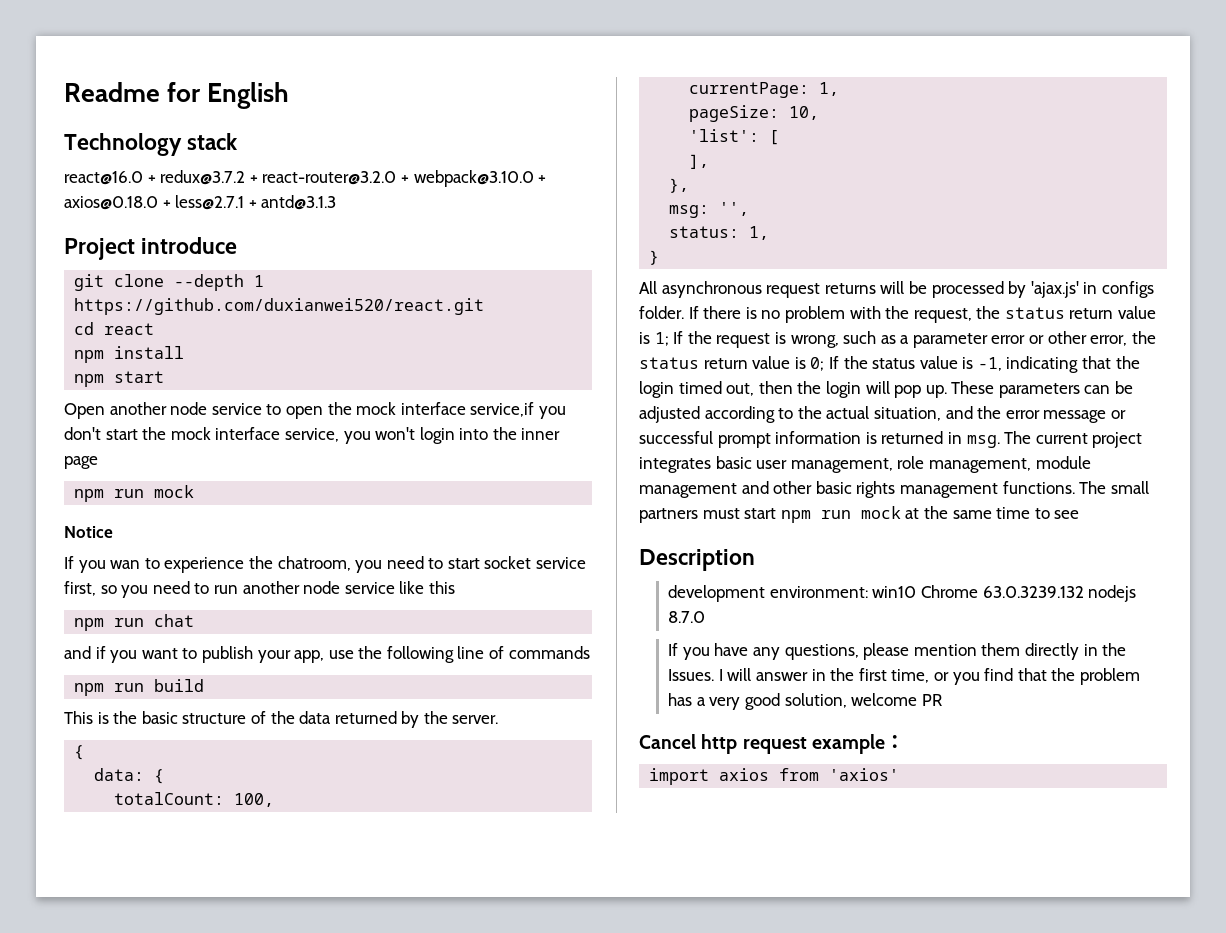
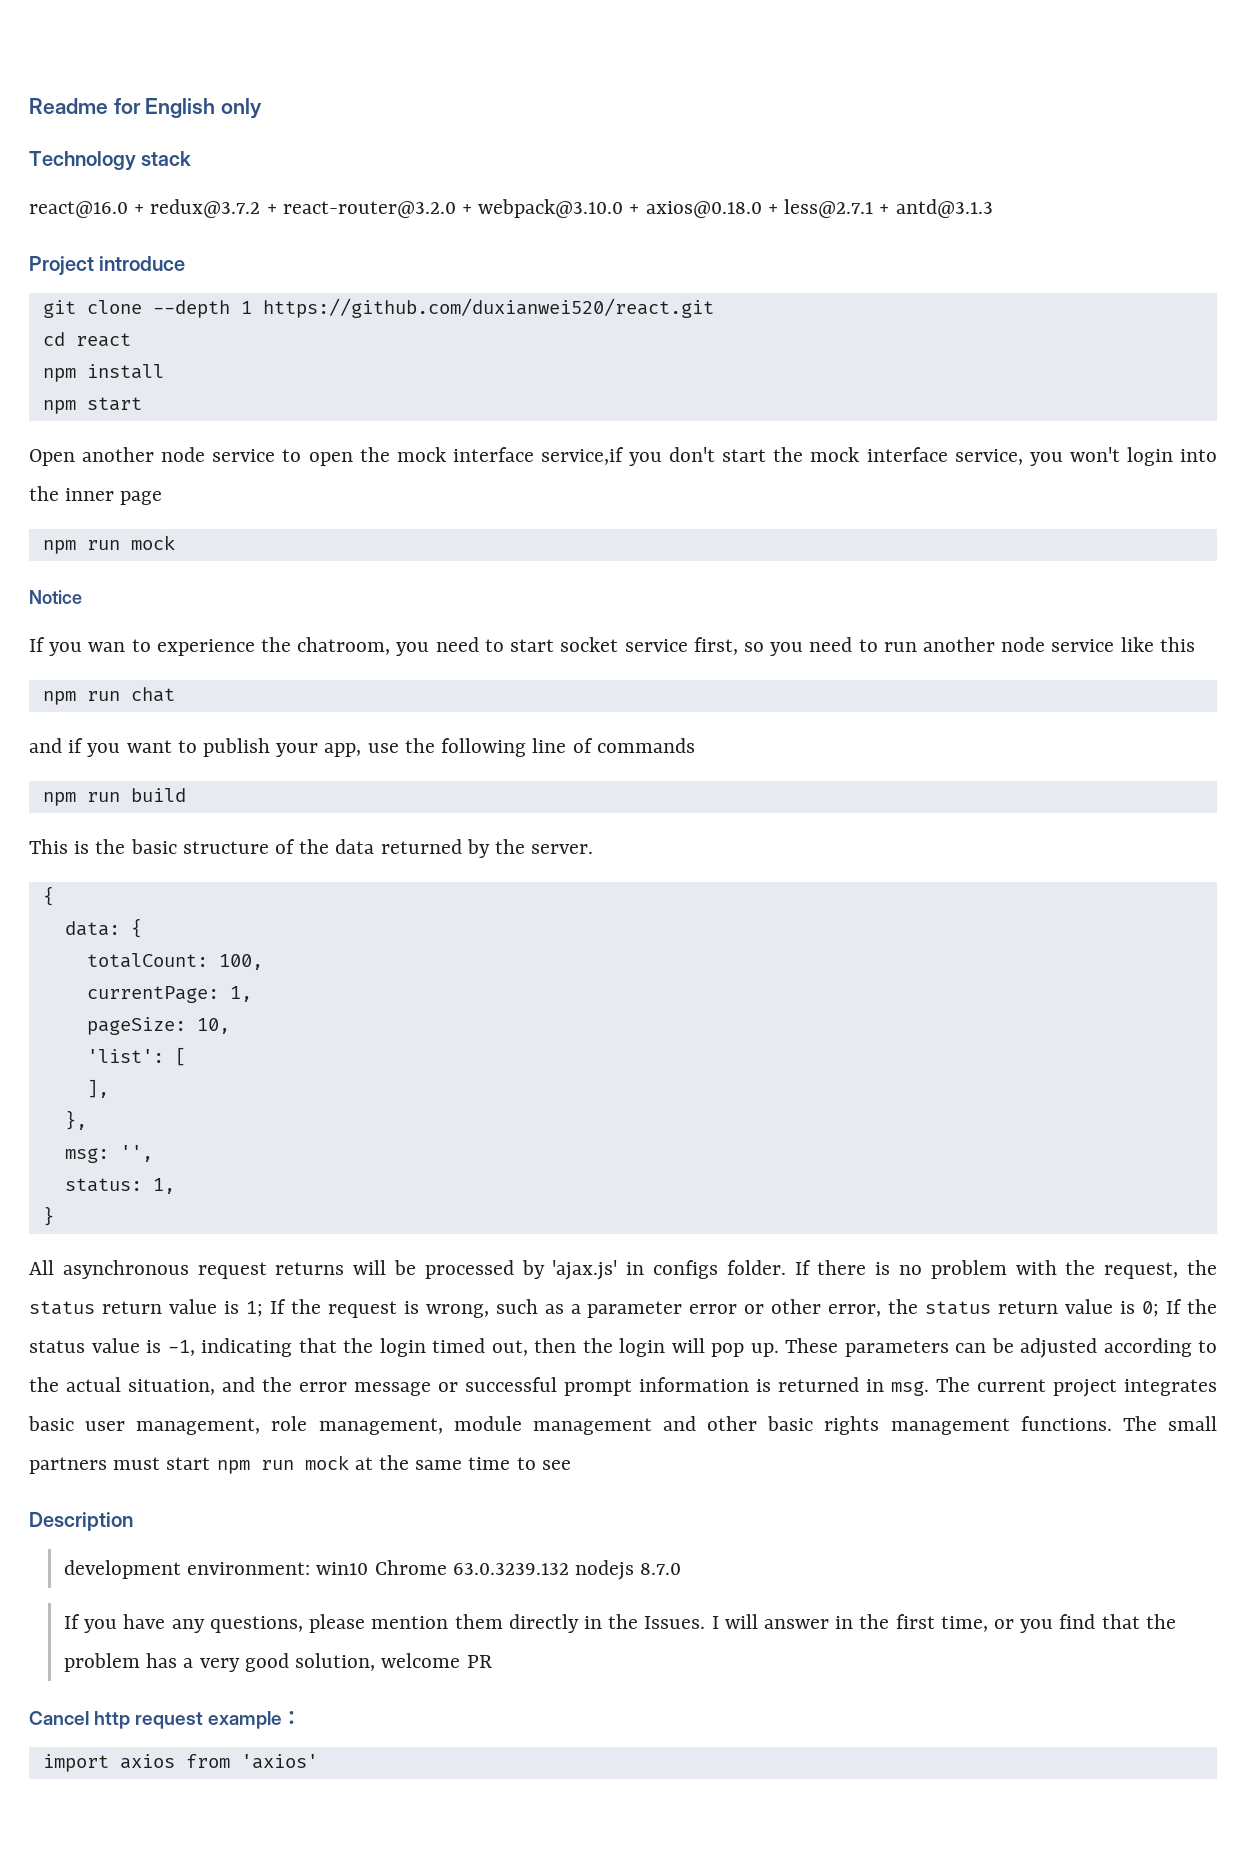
- Readme for English
+ Readme for English only

